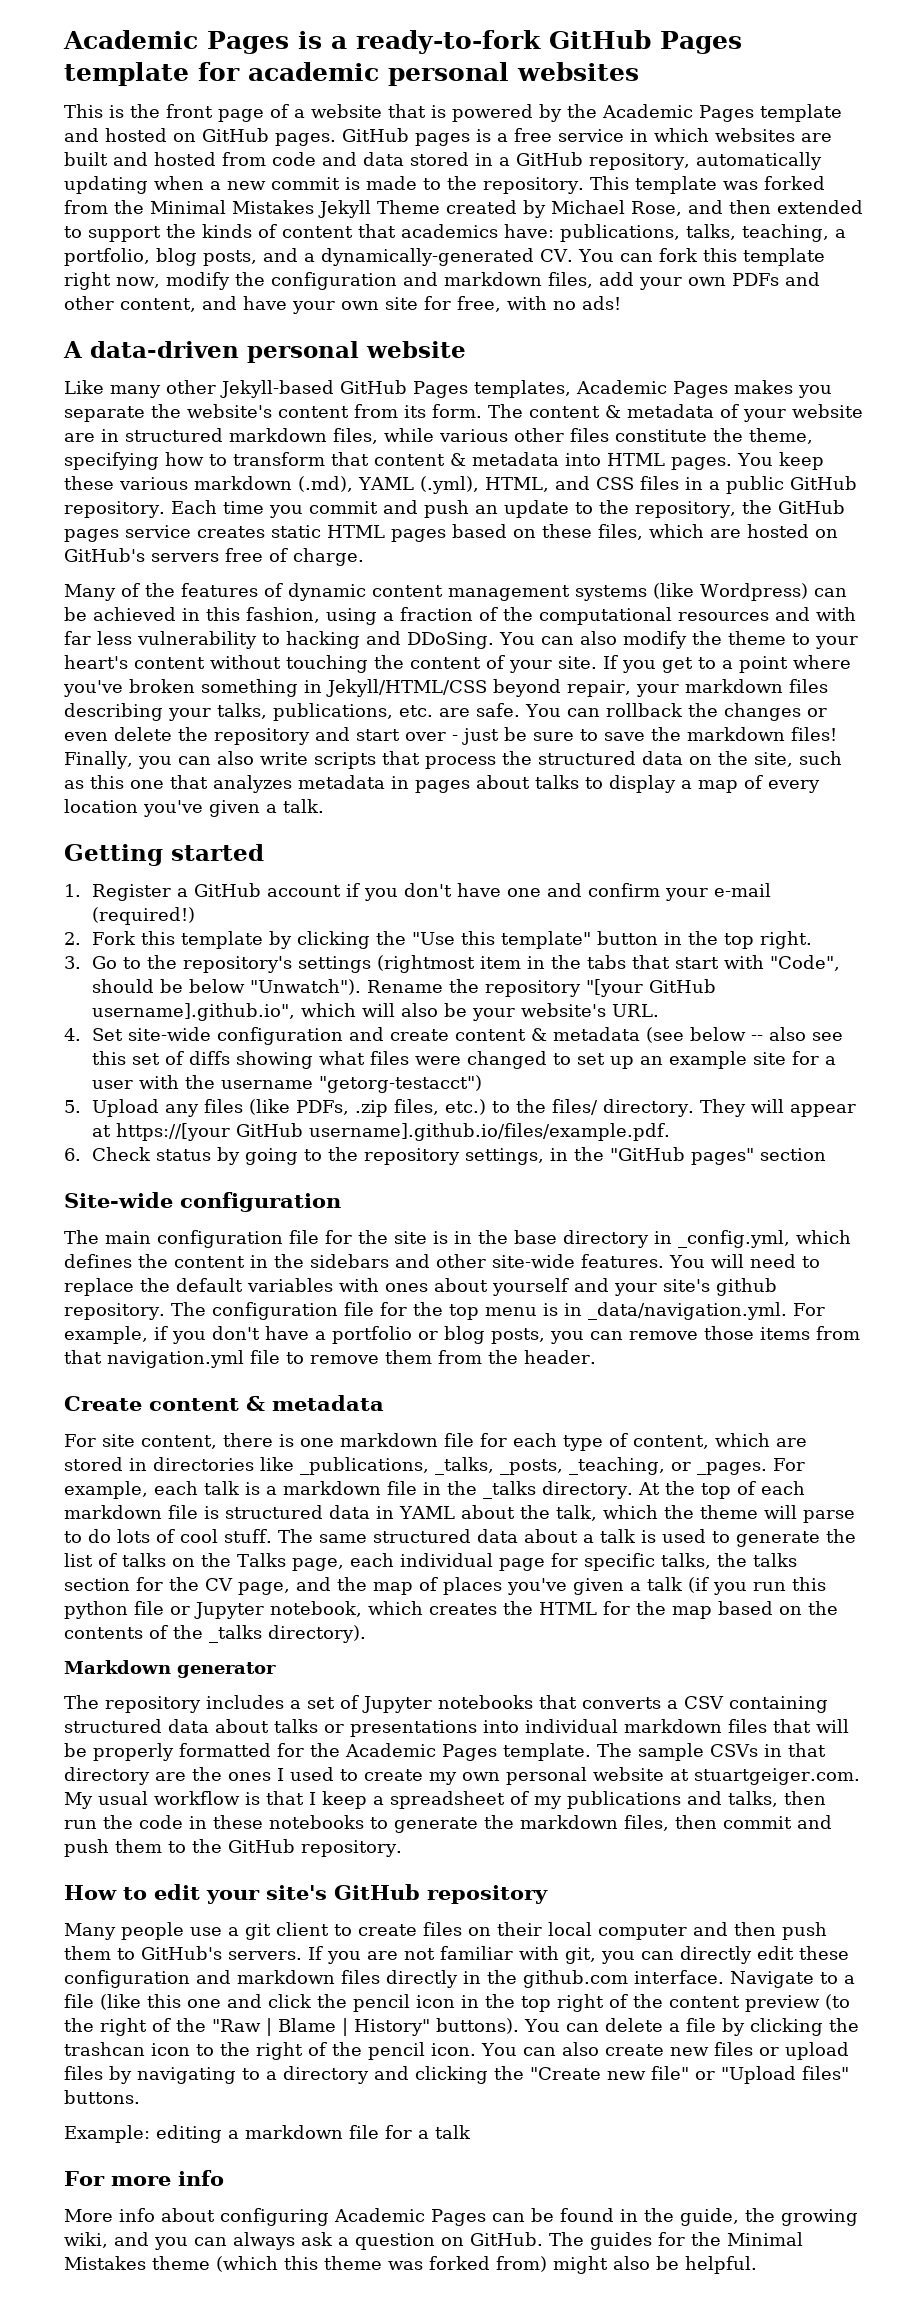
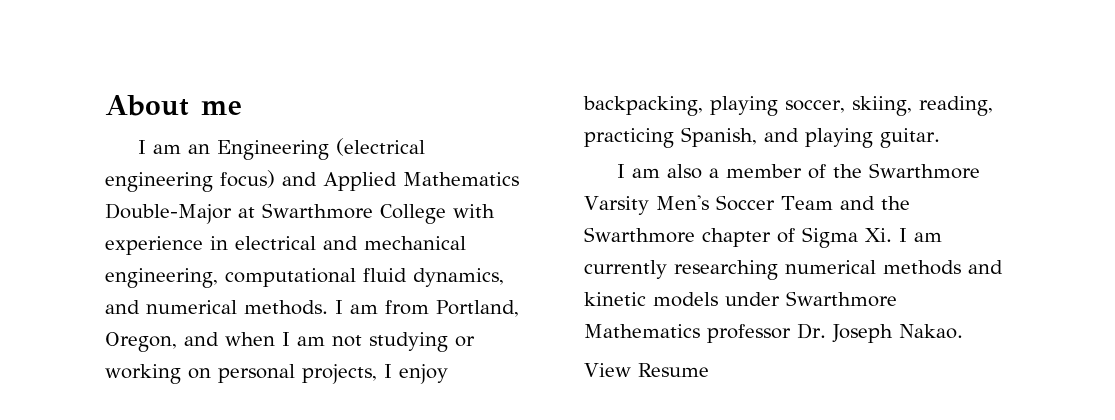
- Academic Pages is a ready-to-fork GitHub Pages template for academic personal websites
- This is the front page of a website that is powered by the Academic Pages template and hosted on GitHub pages. GitHub pages is a free service in which websites are built and hosted from code and data stored in a GitHub repository, automatically updating when a new commit is made to the repository. This template was forked from the Minimal Mistakes Jekyll Theme created by Michael Rose, and then extended to support the kinds of content that academics have: publications, talks, teaching, a portfolio, blog posts, and a dynamically-generated CV. You can fork this template right now, modify the configuration and markdown files, add your own PDFs and other content, and have your own site for free, with no ads!
- A data-driven personal website
- Like many other Jekyll-based GitHub Pages templates, Academic Pages makes you separate the website's content from its form. The content & metadata of your website are in structured markdown files, while various other files constitute the theme, specifying how to transform that content & metadata into HTML pages. You keep these various markdown (.md), YAML (.yml), HTML, and CSS files in a public GitHub repository. Each time you commit and push an update to the repository, the GitHub pages service creates static HTML pages based on these files, which are hosted on GitHub's servers free of charge.
- Many of the features of dynamic content management systems (like Wordpress) can be achieved in this fashion, using a fraction of the computational resources and with far less vulnerability to hacking and DDoSing. You can also modify the theme to your heart's content without touching the content of your site. If you get to a point where you've broken something in Jekyll/HTML/CSS beyond repair, your markdown files describing your talks, publications, etc. are safe. You can rollback the changes or even delete the repository and start over - just be sure to save the markdown files! Finally, you can also write scripts that process the structured data on the site, such as this one that analyzes metadata in pages about talks to display a map of every location you've given a talk.
- Getting started
- 1. Register a GitHub account if you don't have one and confirm your e-mail (required!)
- 2. Fork this template by clicking the "Use this template" button in the top right.
- 3. Go to the repository's settings (rightmost item in the tabs that start with "Code", should be below "Unwatch"). Rename the repository "[your GitHub username].github.io", which will also be your website's URL.
- 4. Set site-wide configuration and create content & metadata (see below -- also see this set of diffs showing what files were changed to set up an example site for a user with the username "getorg-testacct")
- 5. Upload any files (like PDFs, .zip files, etc.) to the files/ directory. They will appear at https://[your GitHub username].github.io/files/example.pdf.
- 6. Check status by going to the repository settings, in the "GitHub pages" section
- Site-wide configuration
- The main configuration file for the site is in the base directory in _config.yml, which defines the content in the sidebars and other site-wide features. You will need to replace the default variables with ones about yourself and your site's github repository. The configuration file for the top menu is in _data/navigation.yml. For example, if you don't have a portfolio or blog posts, you can remove those items from that navigation.yml file to remove them from the header.
- Create content & metadata
- For site content, there is one markdown file for each type of content, which are stored in directories like _publications, _talks, _posts, _teaching, or _pages. For example, each talk is a markdown file in the _talks directory. At the top of each markdown file is structured data in YAML about the talk, which the theme will parse to do lots of cool stuff. The same structured data about a talk is used to generate the list of talks on the Talks page, each individual page for specific talks, the talks section for the CV page, and the map of places you've given a talk (if you run this python file or Jupyter notebook, which creates the HTML for the map based on the contents of the _talks directory).
- Markdown generator
- The repository includes a set of Jupyter notebooks that converts a CSV containing structured data about talks or presentations into individual markdown files that will be properly formatted for the Academic Pages template. The sample CSVs in that directory are the ones I used to create my own personal website at stuartgeiger.com. My usual workflow is that I keep a spreadsheet of my publications and talks, then run the code in these notebooks to generate the markdown files, then commit and push them to the GitHub repository.
- How to edit your site's GitHub repository
- Many people use a git client to create files on their local computer and then push them to GitHub's servers. If you are not familiar with git, you can directly edit these configuration and markdown files directly in the github.com interface. Navigate to a file (like this one and click the pencil icon in the top right of the content preview (to the right of the "Raw | Blame | History" buttons). You can delete a file by clicking the trashcan icon to the right of the pencil icon. You can also create new files or upload files by navigating to a directory and clicking the "Create new file" or "Upload files" buttons.
- Example: editing a markdown file for a talk
- For more info
- More info about configuring Academic Pages can be found in the guide, the growing wiki, and you can always ask a question on GitHub. The guides for the Minimal Mistakes theme (which this theme was forked from) might also be helpful.
+ About me
+ I am an Engineering (electrical engineering focus) and Applied Mathematics Double-Major at Swarthmore College with experience in electrical and mechanical engineering, computational fluid dynamics, and numerical methods. I am from Portland, Oregon, and when I am not studying or working on personal projects, I enjoy backpacking, playing soccer, skiing, reading, practicing Spanish, and playing guitar.
+ I am also a member of the Swarthmore Varsity Men's Soccer Team and the Swarthmore chapter of Sigma Xi. I am currently researching numerical methods and kinetic models under Swarthmore Mathematics professor Dr. Joseph Nakao.
+ View Resume

